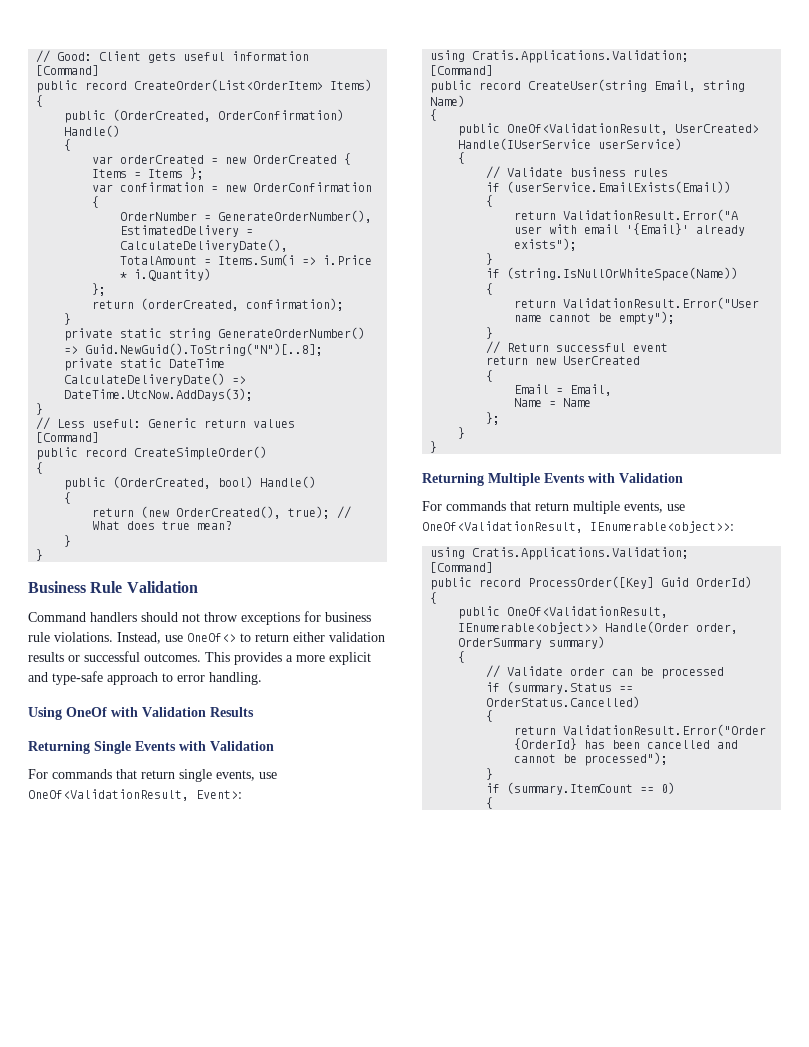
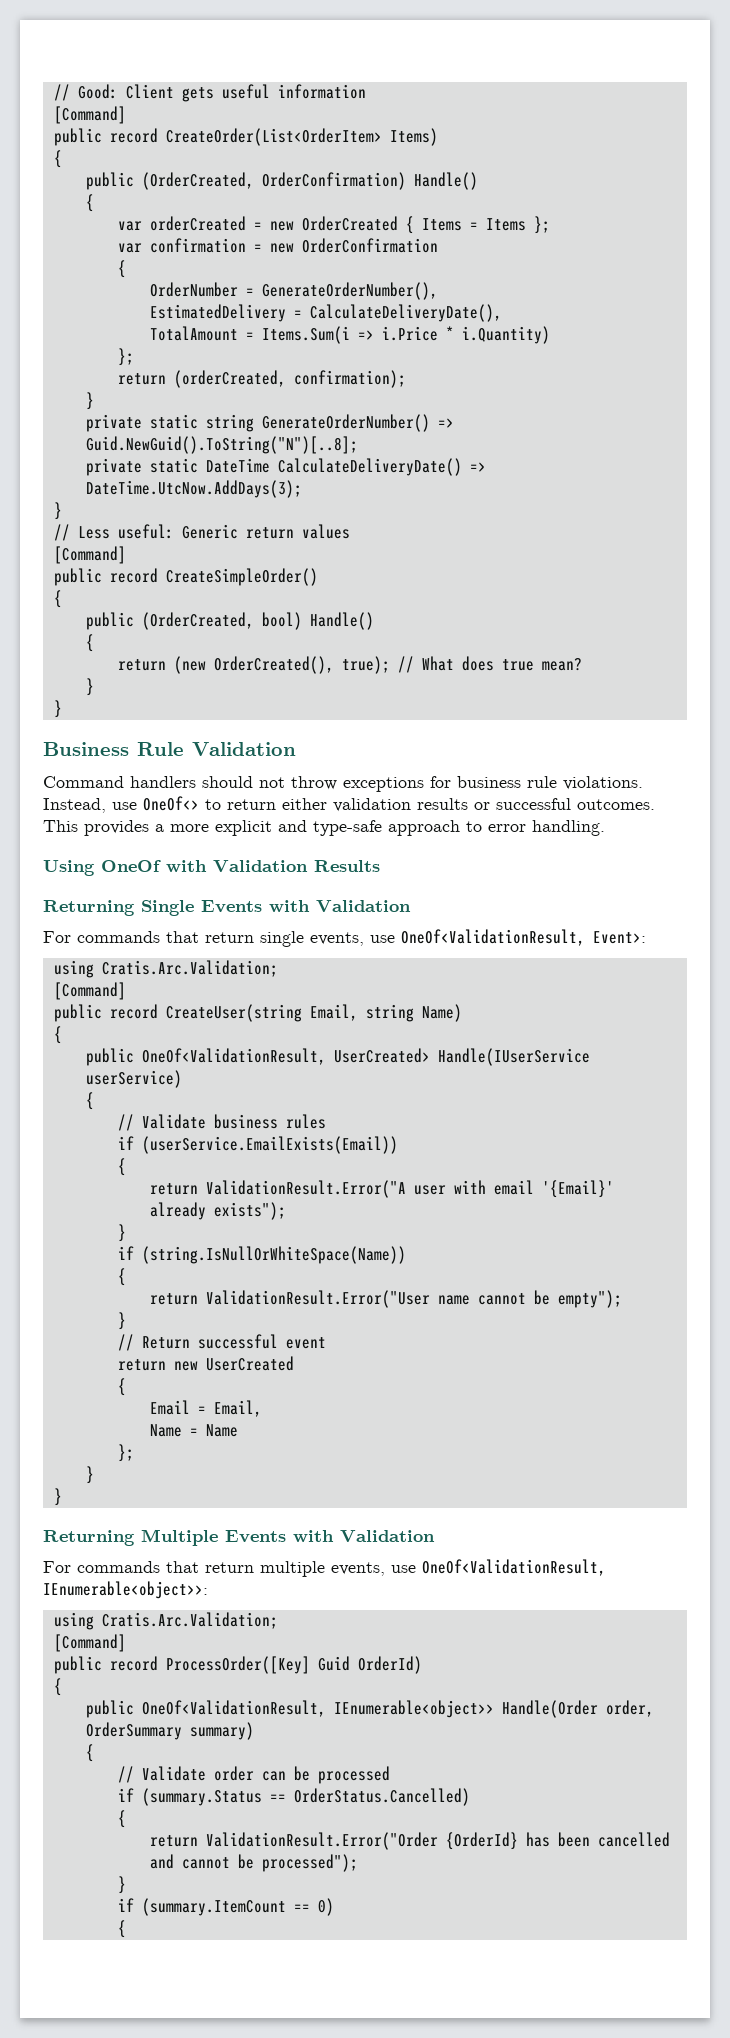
  For commands that return single events, use OneOf<ValidationResult, Event>:
- using Cratis.Applications.Validation;
+ using Cratis.Arc.Validation;
  For commands that return multiple events, use OneOf<ValidationResult, IEnumerable<object>>:
- using Cratis.Applications.Validation;
+ using Cratis.Arc.Validation;

